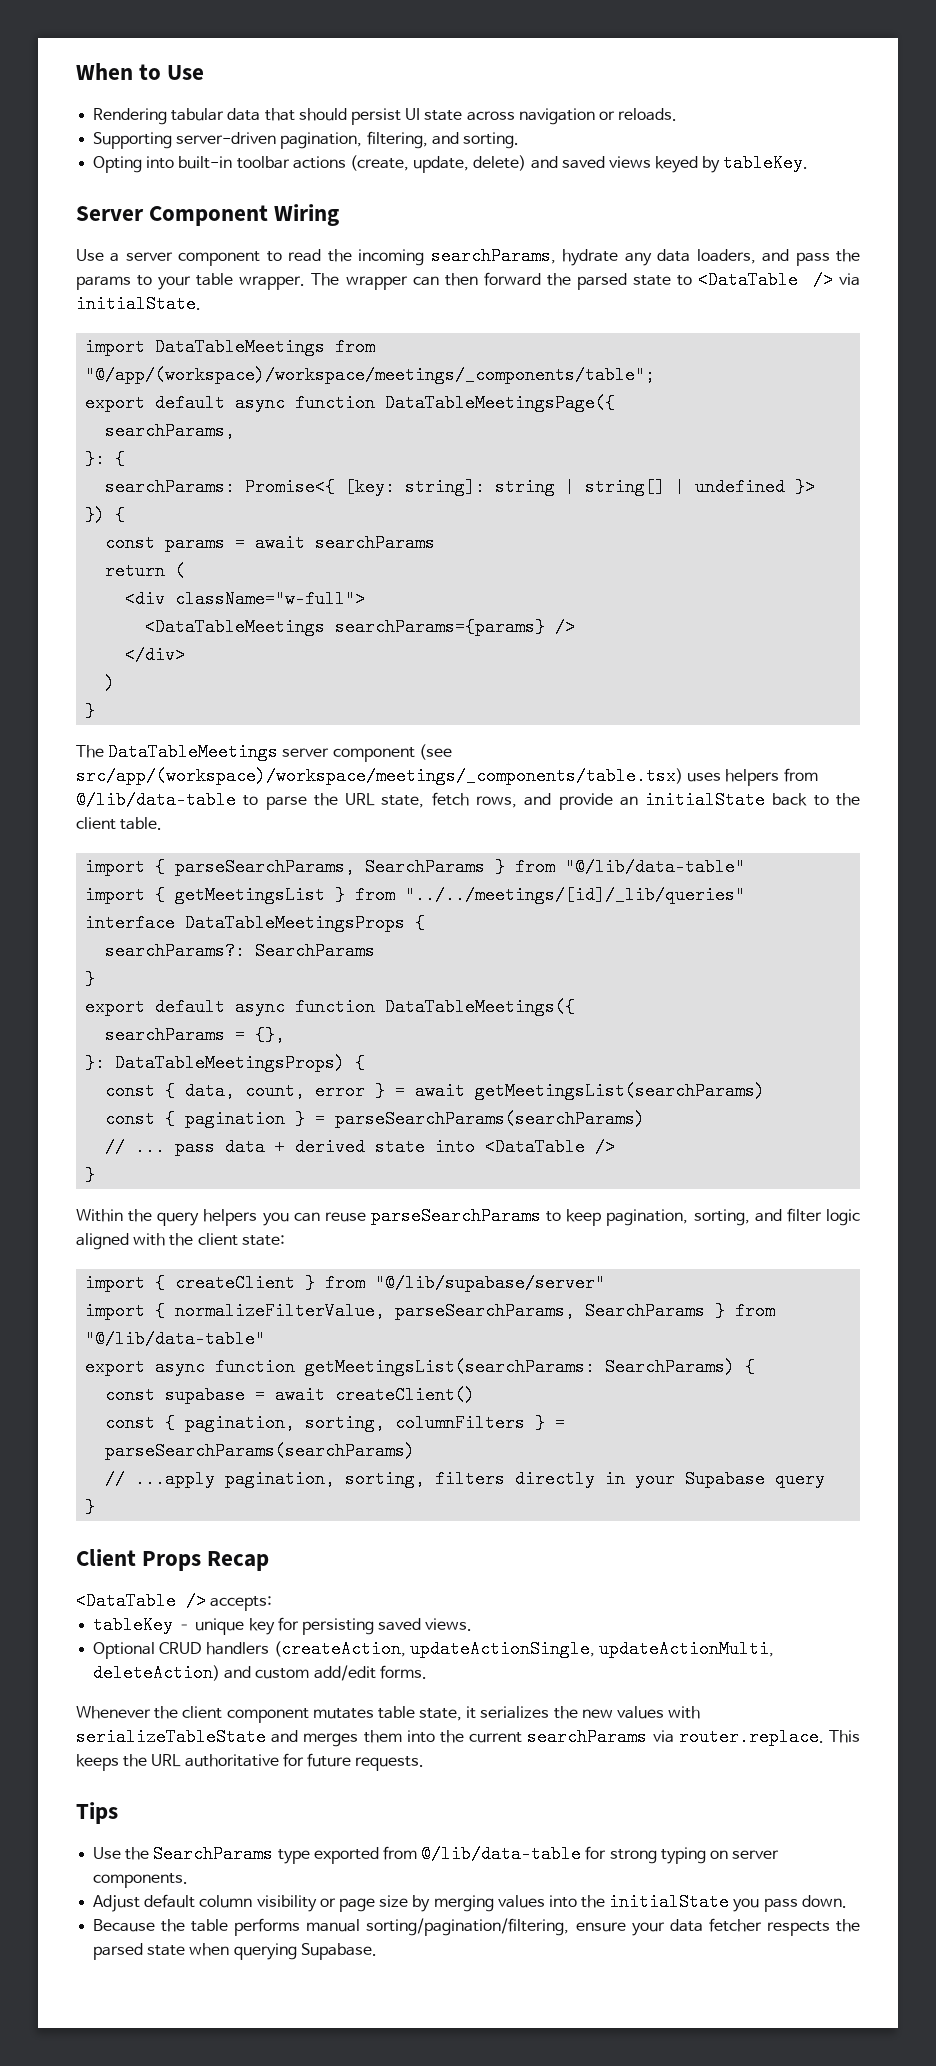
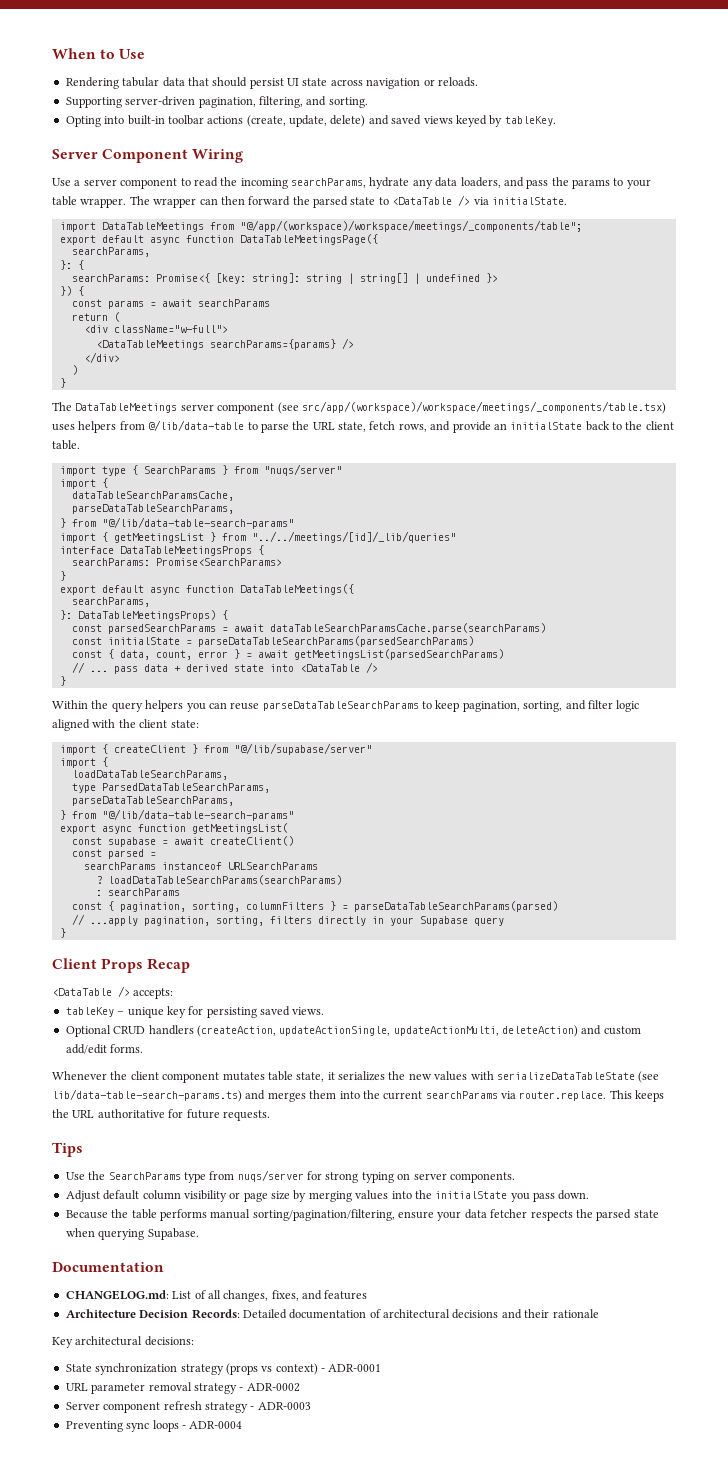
- import { parseSearchParams, SearchParams } from "@/lib/data-table"
+ import type { SearchParams } from "nuqs/server"
+ import {
+ dataTableSearchParamsCache,
+ parseDataTableSearchParams,
+ } from "@/lib/data-table-search-params"
- searchParams?: SearchParams
+ searchParams: Promise<SearchParams>
  export default async function DataTableMeetings({
- searchParams = {},
+ searchParams,
+ const parsedSearchParams = await dataTableSearchParamsCache.parse(searchParams)
+ const initialState = parseDataTableSearchParams(parsedSearchParams)
- const { data, count, error } = await getMeetingsList(searchParams)
- const { pagination } = parseSearchParams(searchParams)
+ const { data, count, error } = await getMeetingsList(parsedSearchParams)
- Within the query helpers you can reuse parseSearchParams to keep pagination, sorting, and filter logic aligned with the client state:
+ Within the query helpers you can reuse parseDataTableSearchParams to keep pagination, sorting, and filter logic aligned with the client state:
  import { createClient } from "@/lib/supabase/server"
- import { normalizeFilterValue, parseSearchParams, SearchParams } from "@/lib/data-table"
+ import {
+ loadDataTableSearchParams,
+ type ParsedDataTableSearchParams,
+ parseDataTableSearchParams,
+ } from "@/lib/data-table-search-params"
- export async function getMeetingsList(searchParams: SearchParams) {
+ export async function getMeetingsList(
+ const parsed =
+ searchParams instanceof URLSearchParams
+ ? loadDataTableSearchParams(searchParams)
+ : searchParams
- const { pagination, sorting, columnFilters } = parseSearchParams(searchParams)
+ const { pagination, sorting, columnFilters } = parseDataTableSearchParams(parsed)
- Whenever the client component mutates table state, it serializes the new values with serializeTableState and merges them into the current searchParams via router.replace. This keeps the URL authoritative for future requests.
+ Whenever the client component mutates table state, it serializes the new values with serializeDataTableState (see lib/data-table-search-params.ts) and merges them into the current searchParams via router.replace. This keeps the URL authoritative for future requests.
- Use the SearchParams type exported from @/lib/data-table for strong typing on server components.
+ Use the SearchParams type from nuqs/server for strong typing on server components.
+ Documentation
+ CHANGELOG.md: List of all changes, fixes, and features
+ Architecture Decision Records: Detailed documentation of architectural decisions and their rationale
+ Key architectural decisions:
+ State synchronization strategy (props vs context) - ADR-0001
+ URL parameter removal strategy - ADR-0002
+ Server component refresh strategy - ADR-0003
+ Preventing sync loops - ADR-0004

